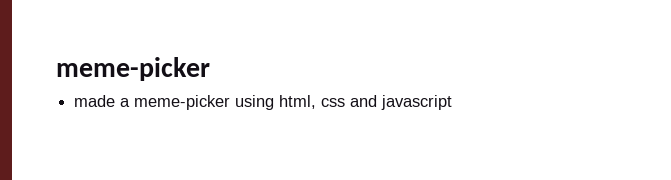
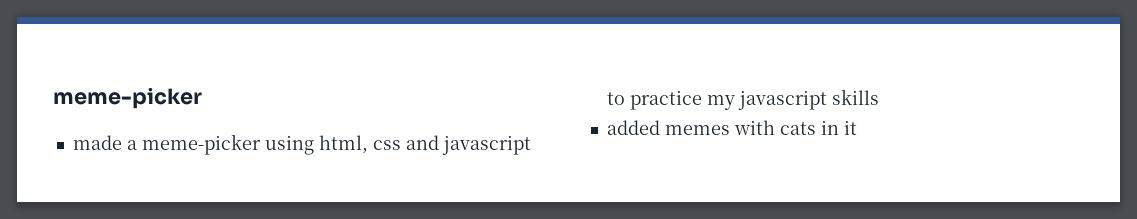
- made a meme-picker using html, css and javascript
+ made a meme-picker using html, css and javascript to practice my javascript skills
+ added memes with cats in it

